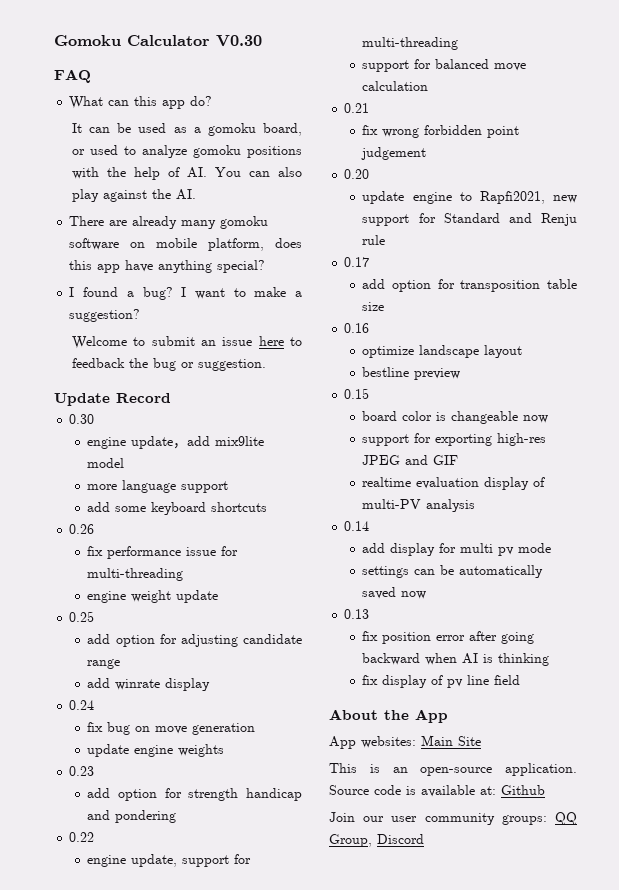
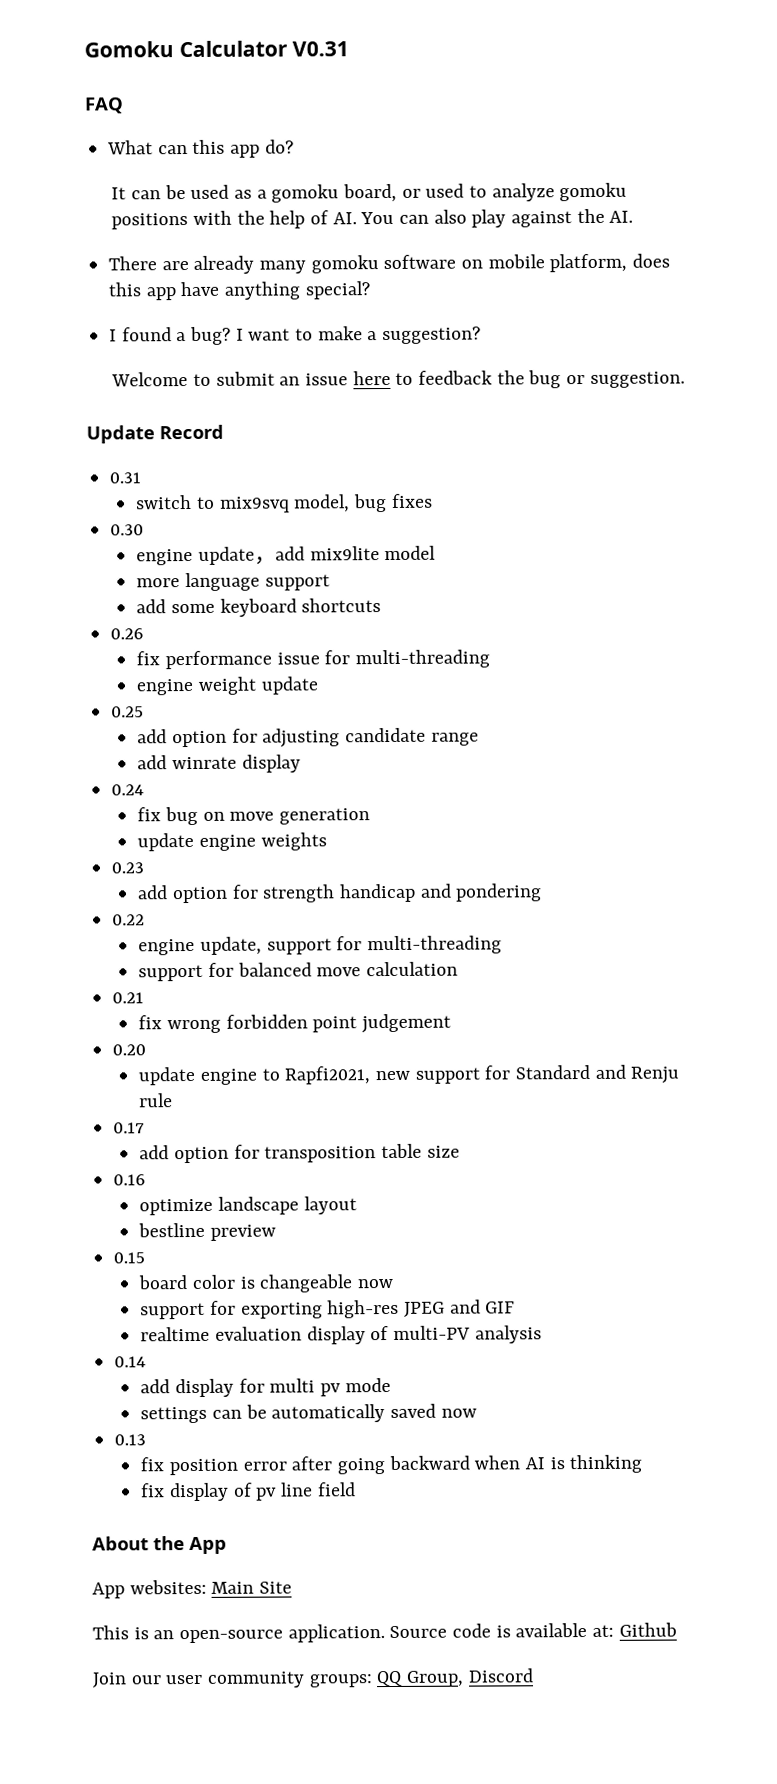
- Gomoku Calculator V0.30
+ Gomoku Calculator V0.31
+ 0.31
+ switch to mix9svq model, bug fixes

